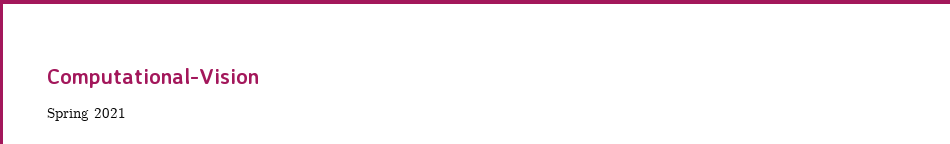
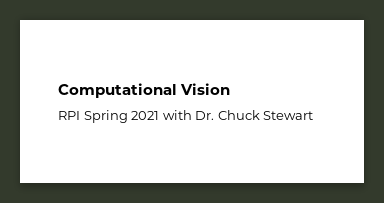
- Computational-Vision
- Spring 2021
+ Computational Vision
+ RPI Spring 2021 with Dr. Chuck Stewart

